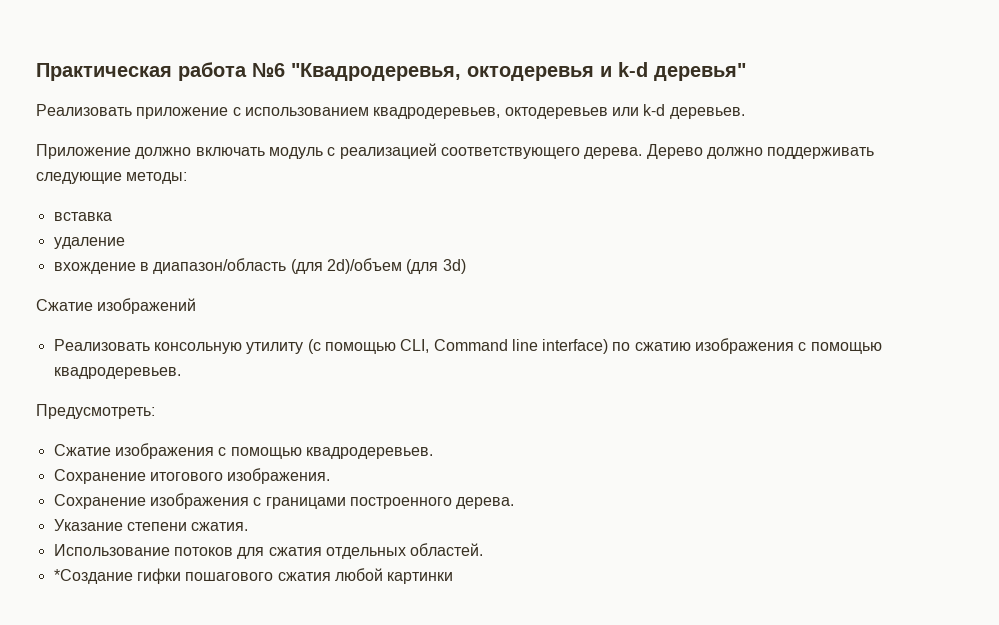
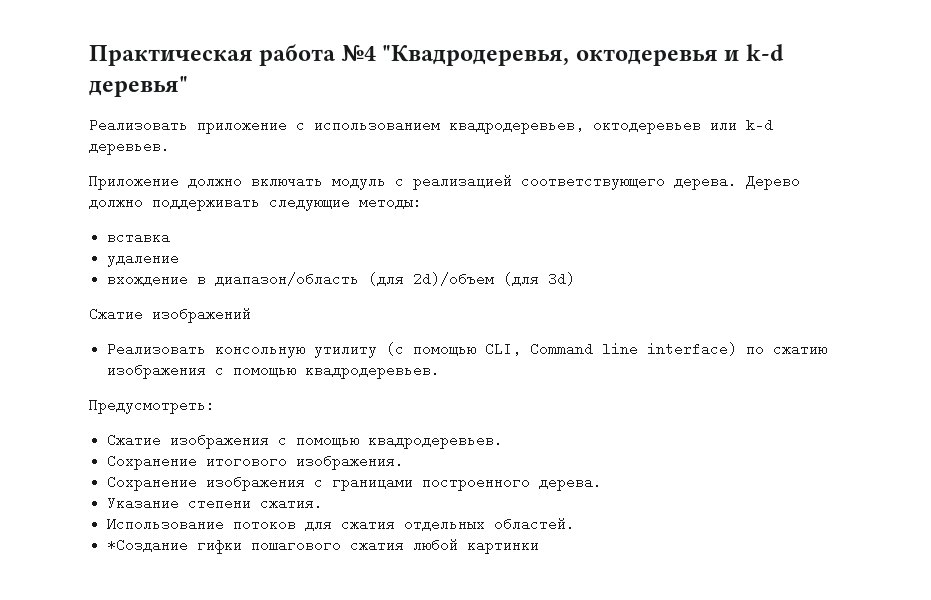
- Практическая работа №6 "Квадродеревья, октодеревья и k-d деревья"
+ Практическая работа №4 "Квадродеревья, октодеревья и k-d деревья"

